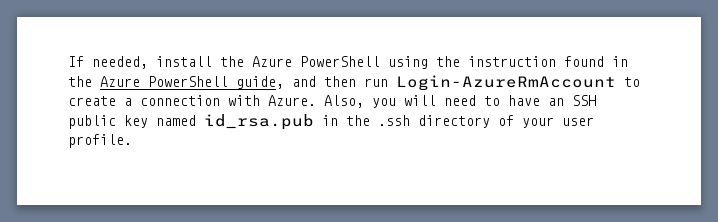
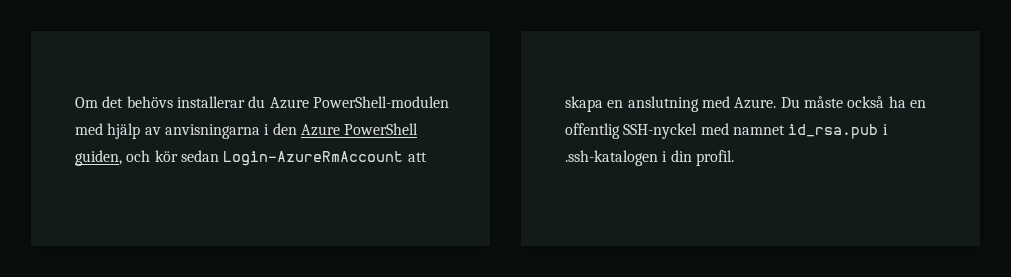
- If needed, install the Azure PowerShell using the instruction found in the Azure PowerShell guide, and then run Login-AzureRmAccount to create a connection with Azure. Also, you will need to have an SSH public key named id_rsa.pub in the .ssh directory of your user profile.
+ Om det behövs installerar du Azure PowerShell-modulen med hjälp av anvisningarna i den Azure PowerShell guiden, och kör sedan Login-AzureRmAccount att skapa en anslutning med Azure. Du måste också ha en offentlig SSH-nyckel med namnet id_rsa.pub i .ssh-katalogen i din profil.

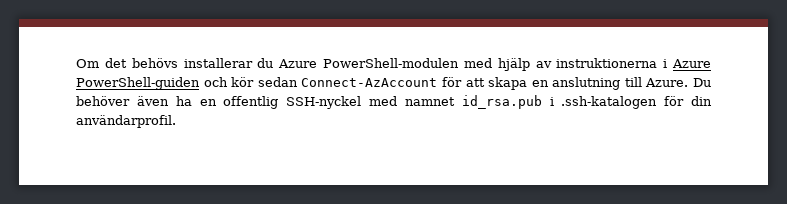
- Om det behövs installerar du Azure PowerShell-modulen med hjälp av anvisningarna i den Azure PowerShell guiden, och kör sedan Login-AzureRmAccount att skapa en anslutning med Azure.
+ Om det behövs installerar du Azure PowerShell-modulen med hjälp av instruktionerna i Azure PowerShell-guiden och kör sedan Connect-AzAccount för att skapa en anslutning till Azure.
- Du måste också ha en offentlig SSH-nyckel med namnet id_rsa.pub i .ssh-katalogen i din profil.
+ Du behöver även ha en offentlig SSH-nyckel med namnet id_rsa.pub i .ssh-katalogen för din användarprofil.

